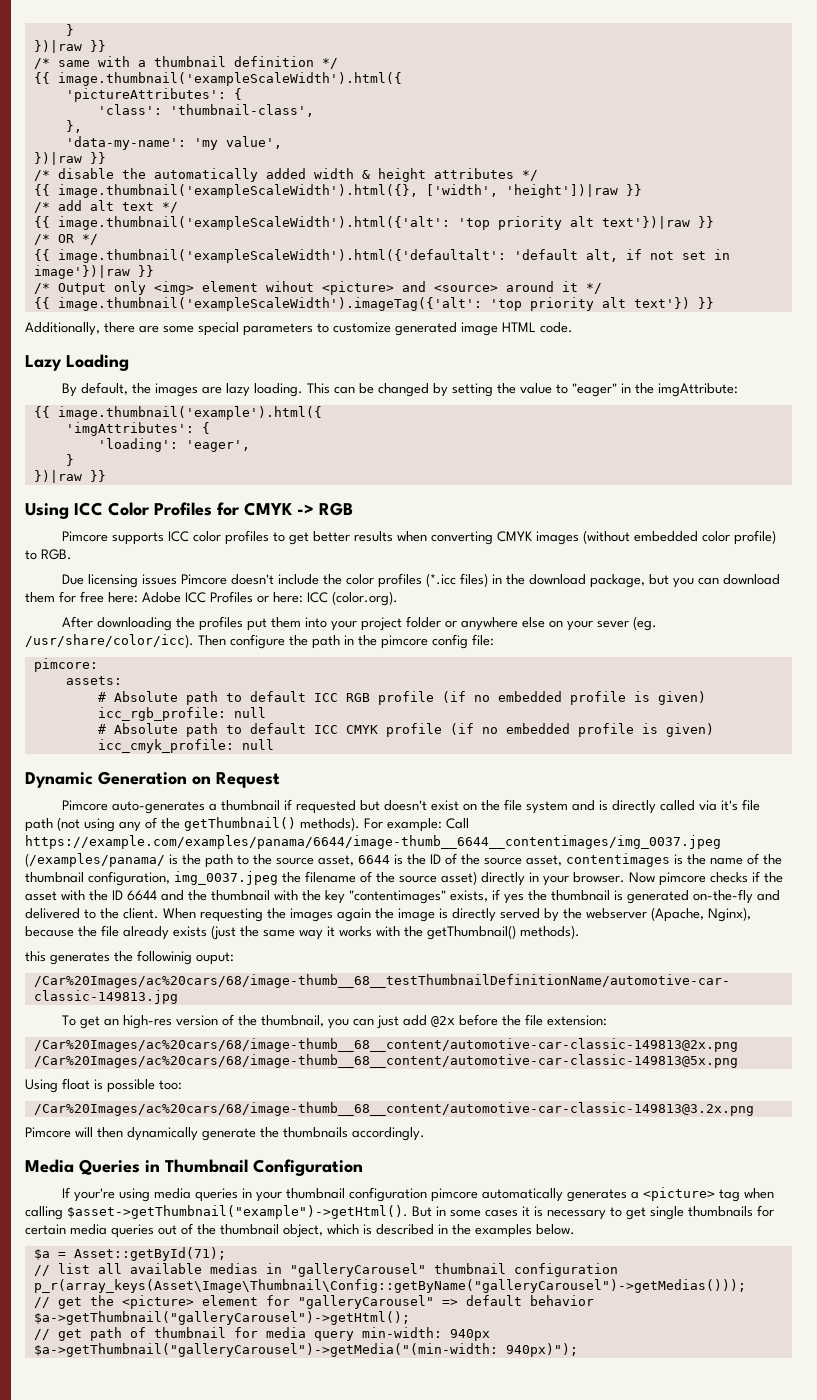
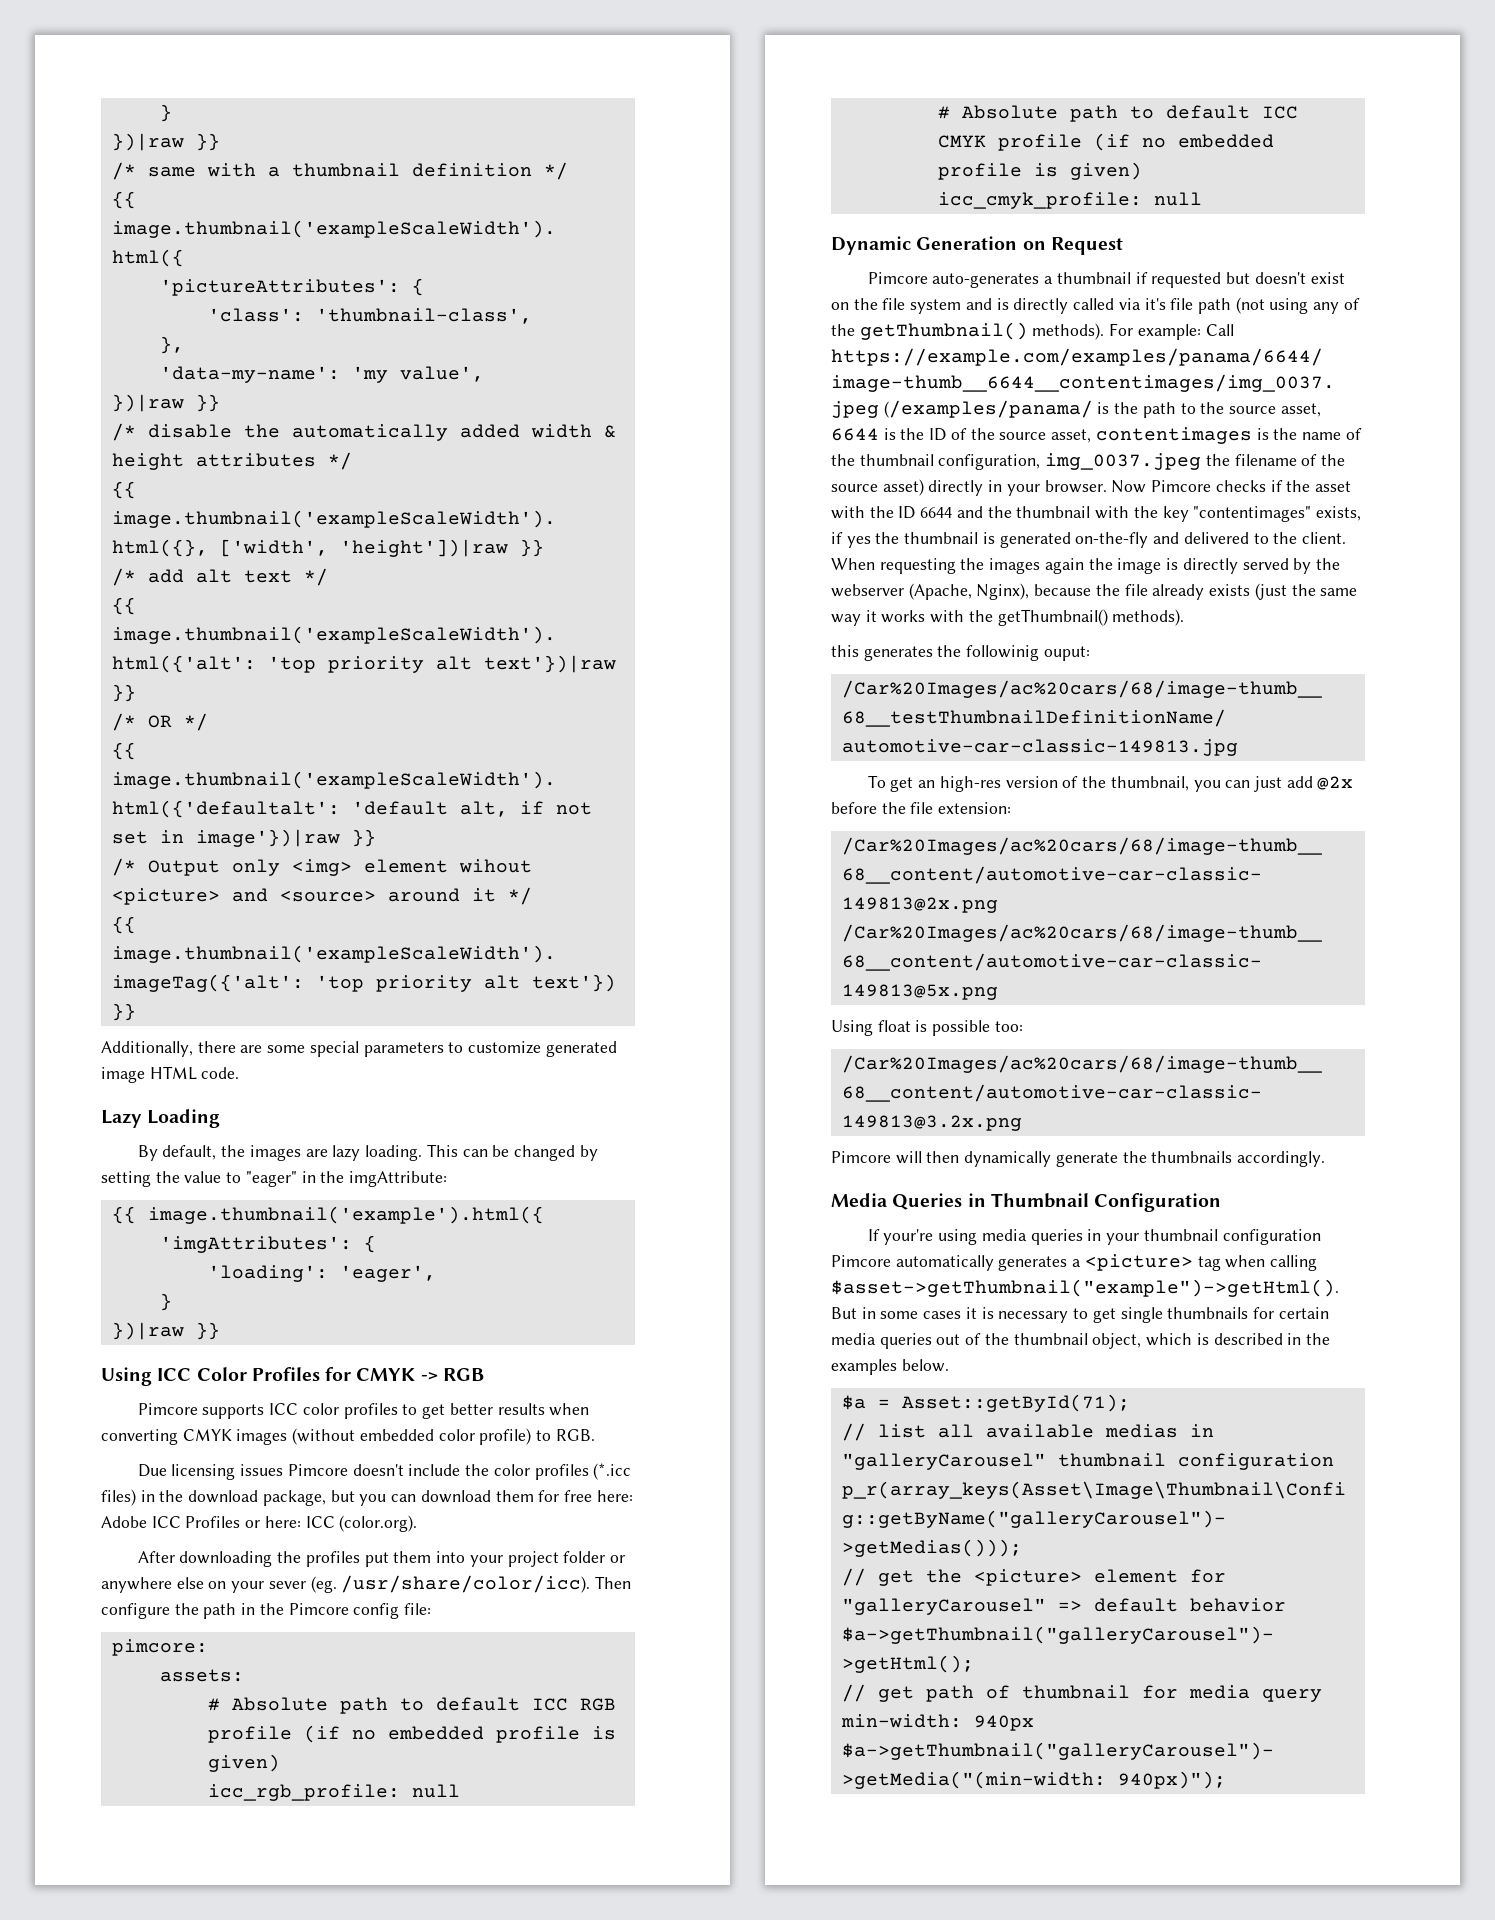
- Then configure the path in the pimcore config file:
+ Then configure the path in the Pimcore config file:
- Now pimcore checks if the asset with the ID 6644 and the thumbnail with the key "contentimages" exists, if yes the thumbnail is generated on-the-fly and delivered to the client.
+ Now Pimcore checks if the asset with the ID 6644 and the thumbnail with the key "contentimages" exists, if yes the thumbnail is generated on-the-fly and delivered to the client.
- If your're using media queries in your thumbnail configuration pimcore automatically generates a <picture> tag when calling $asset->getThumbnail("example")->getHtml().
+ If your're using media queries in your thumbnail configuration Pimcore automatically generates a <picture> tag when calling $asset->getThumbnail("example")->getHtml().

